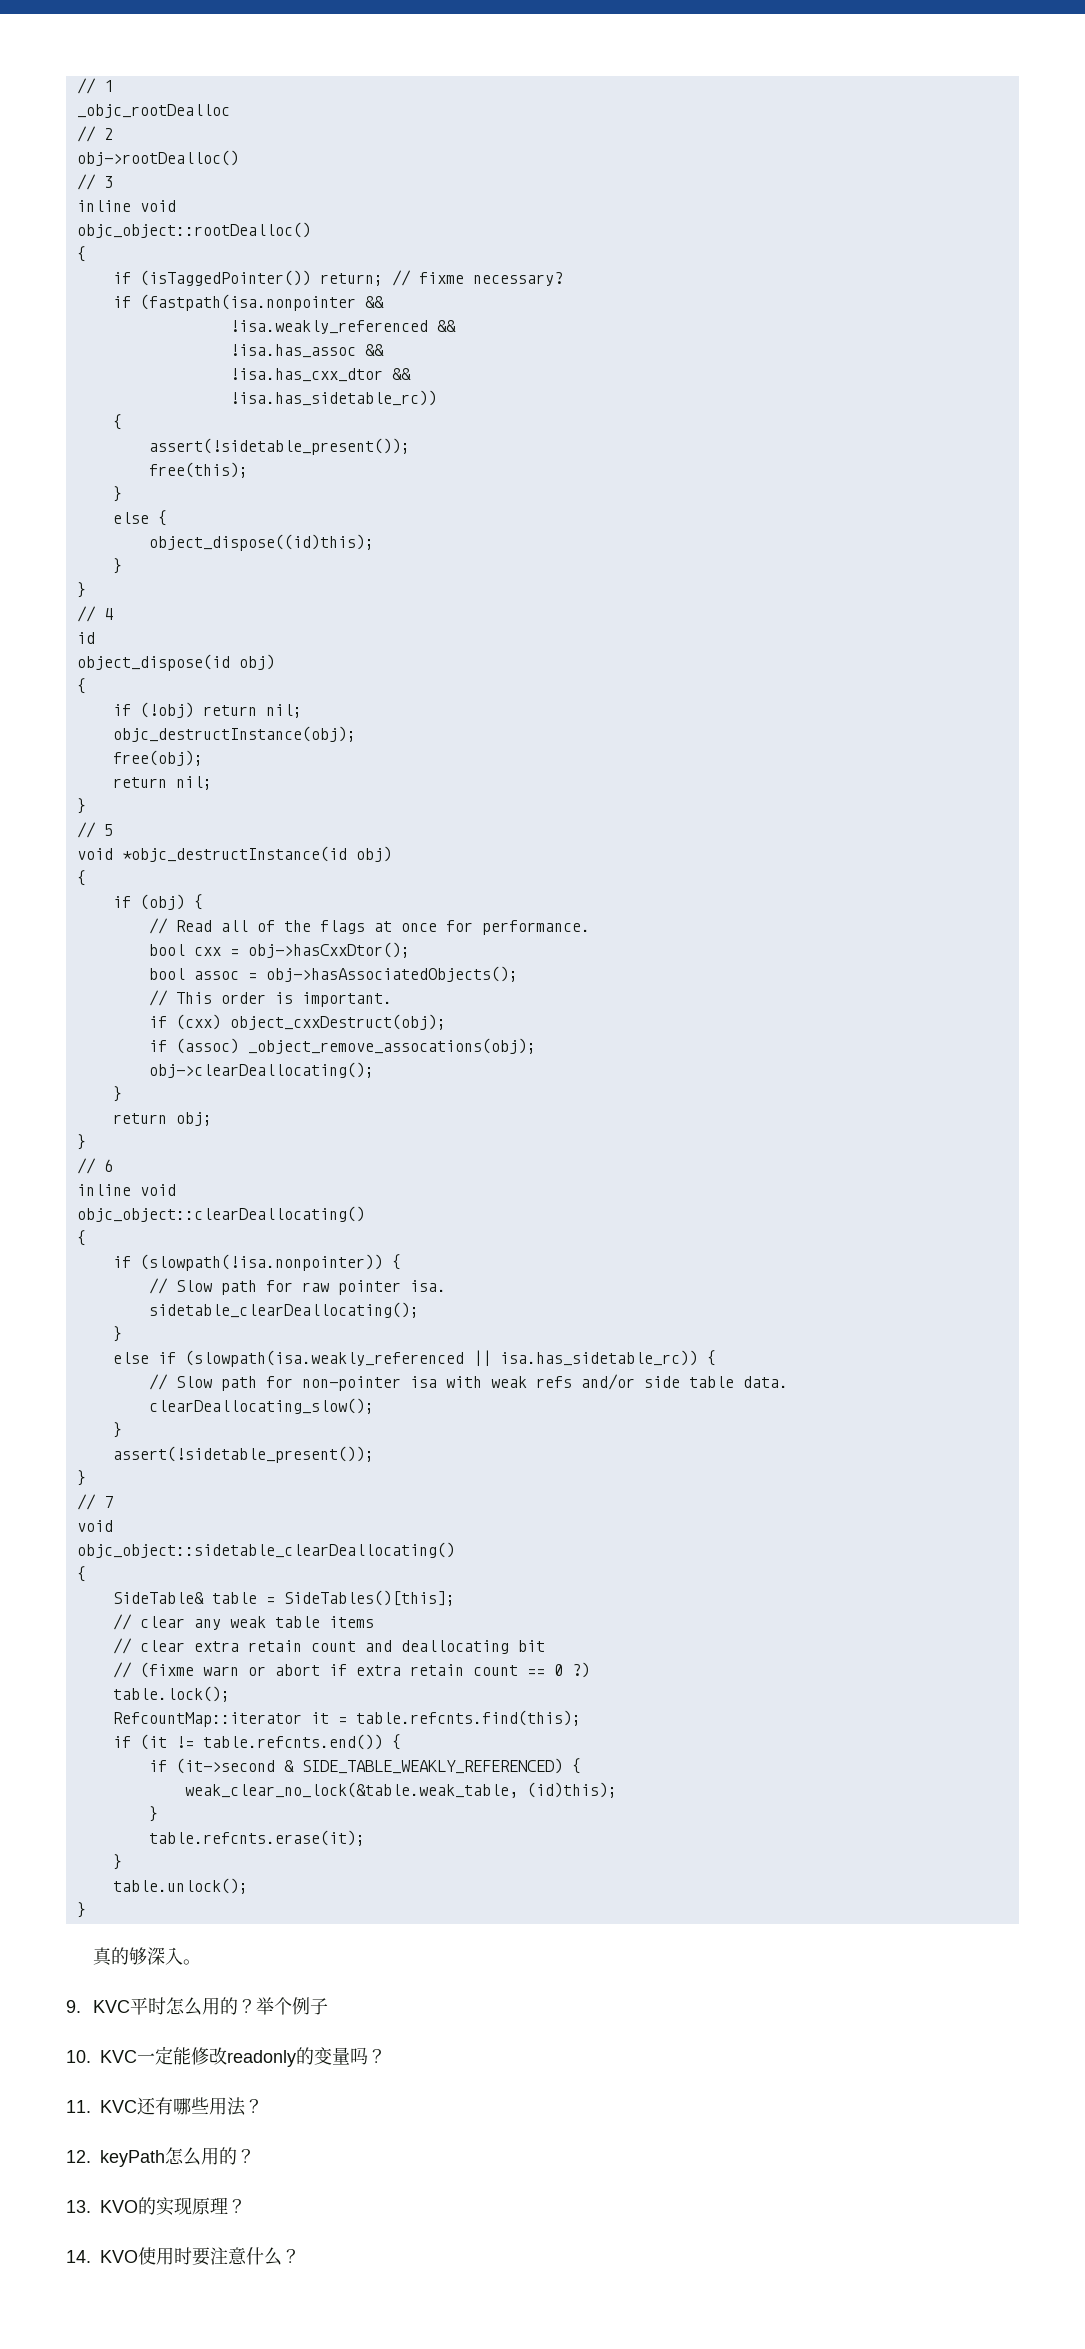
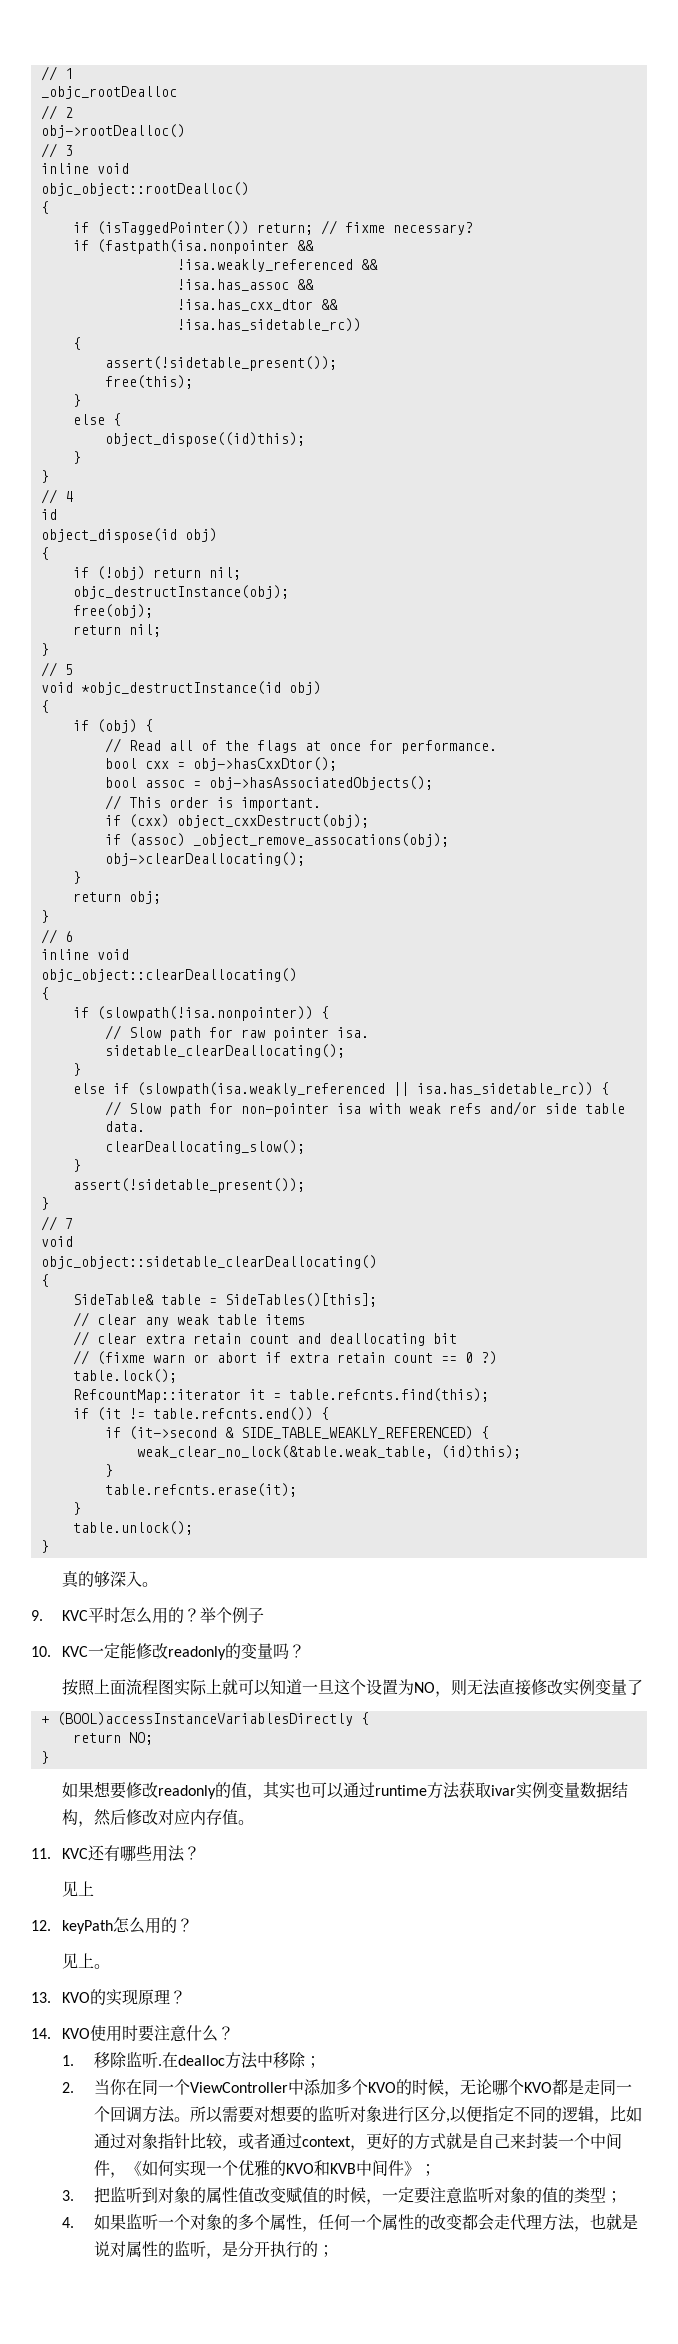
+ 按照上面流程图实际上就可以知道一旦这个设置为NO，则无法直接修改实例变量了
+ + (BOOL)accessInstanceVariablesDirectly {
+ return NO;
+ }
+ 如果想要修改readonly的值，其实也可以通过runtime方法获取ivar实例变量数据结构，然后修改对应内存值。
  11. KVC还有哪些用法？
+ 见上
+ 见上。
+ 1.移除监听.在dealloc方法中移除；
+ 2.当你在同一个ViewController中添加多个KVO的时候，无论哪个KVO都是走同一个回调方法。所以需要对想要的监听对象进行区分,以便指定不同的逻辑，比如通过对象指针比较，或者通过context，更好的方式就是自己来封装一个中间件，《如何实现一个优雅的KVO和KVB中间件》；
+ 3.把监听到对象的属性值改变赋值的时候，一定要注意监听对象的值的类型；
+ 4.如果监听一个对象的多个属性，任何一个属性的改变都会走代理方法，也就是说对属性的监听，是分开执行的；

